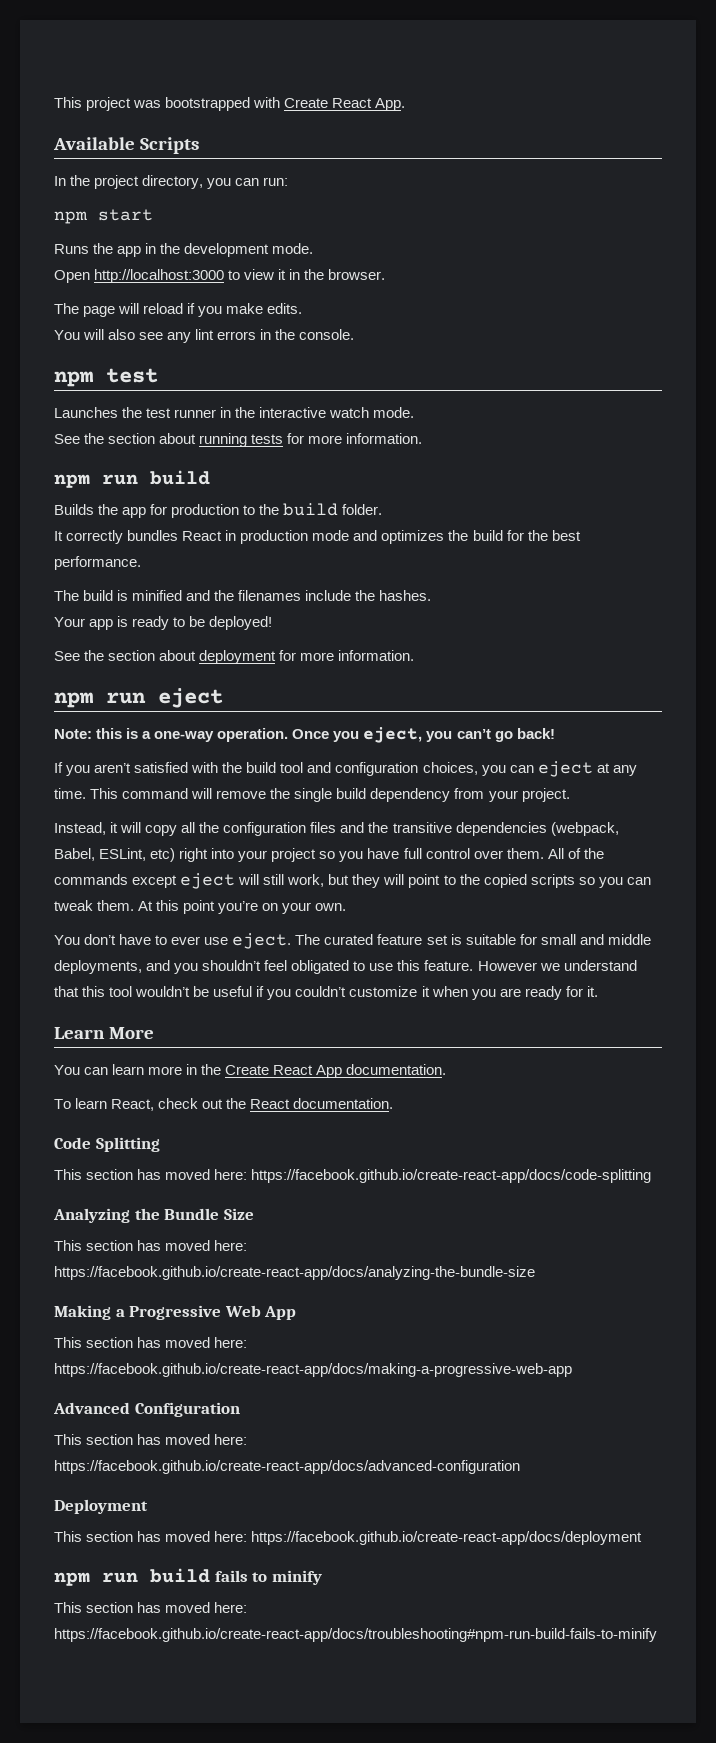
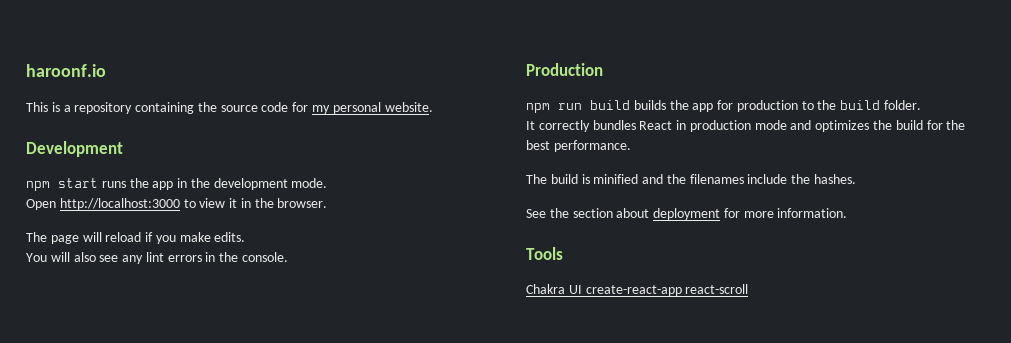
- This project was bootstrapped with Create React App.
- Available Scripts
- In the project directory, you can run:
+ haroonf.io
+ This is a repository containing the source code for my personal website.
+ Development
- npm start
- Runs the app in the development mode.
+ npm start runs the app in the development mode.
- npm test
- Launches the test runner in the interactive watch mode.
- See the section about running tests for more information.
- npm run build
- Builds the app for production to the build folder.
+ Production
+ npm run build builds the app for production to the build folder.
- Your app is ready to be deployed!
- npm run eject
- Note: this is a one-way operation. Once you eject, you can’t go back!
- If you aren’t satisfied with the build tool and configuration choices, you can eject at any time. This command will remove the single build dependency from your project.
- Instead, it will copy all the configuration files and the transitive dependencies (webpack, Babel, ESLint, etc) right into your project so you have full control over them. All of the commands except eject will still work, but they will point to the copied scripts so you can tweak them. At this point you’re on your own.
- You don’t have to ever use eject. The curated feature set is suitable for small and middle deployments, and you shouldn’t feel obligated to use this feature. However we understand that this tool wouldn’t be useful if you couldn’t customize it when you are ready for it.
- Learn More
- You can learn more in the Create React App documentation.
- To learn React, check out the React documentation.
- Code Splitting
- This section has moved here: https://facebook.github.io/create-react-app/docs/code-splitting
- Analyzing the Bundle Size
- This section has moved here: https://facebook.github.io/create-react-app/docs/analyzing-the-bundle-size
- Making a Progressive Web App
- This section has moved here: https://facebook.github.io/create-react-app/docs/making-a-progressive-web-app
- Advanced Configuration
- This section has moved here: https://facebook.github.io/create-react-app/docs/advanced-configuration
- Deployment
- This section has moved here: https://facebook.github.io/create-react-app/docs/deployment
- npm run build fails to minify
- This section has moved here: https://facebook.github.io/create-react-app/docs/troubleshooting#npm-run-build-fails-to-minify
+ Tools
+ Chakra UI create-react-app react-scroll

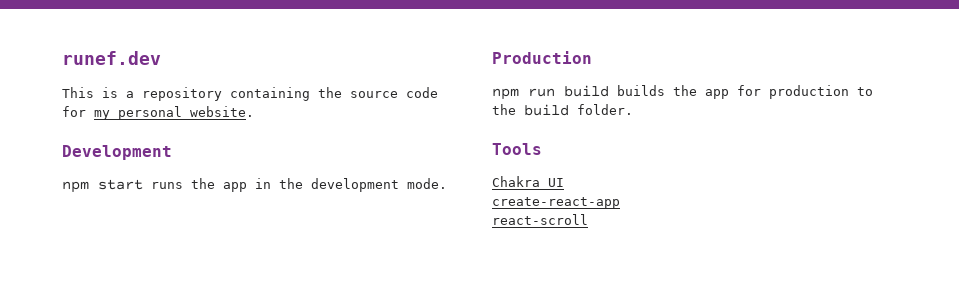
- haroonf.io
+ runef.dev
- Open http://localhost:3000 to view it in the browser.
- The page will reload if you make edits.
- You will also see any lint errors in the console.
- It correctly bundles React in production mode and optimizes the build for the best performance.
- The build is minified and the filenames include the hashes.
- See the section about deployment for more information.
- Chakra UI create-react-app react-scroll
+ Chakra UI
+ create-react-app
+ react-scroll

